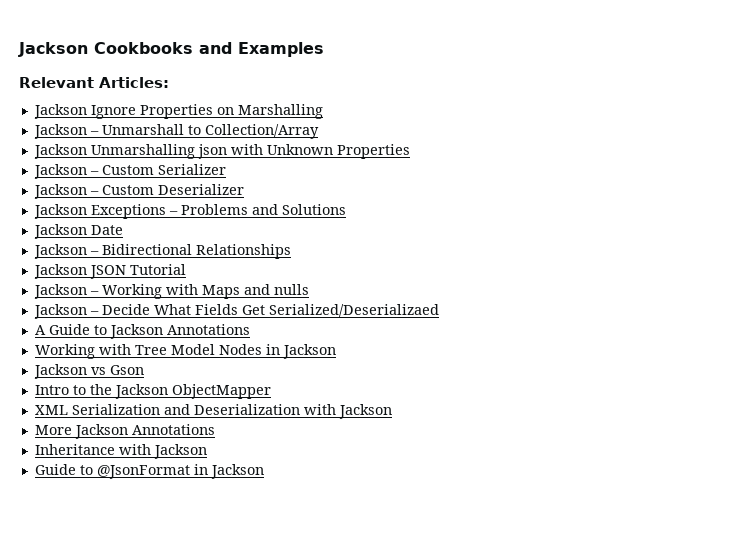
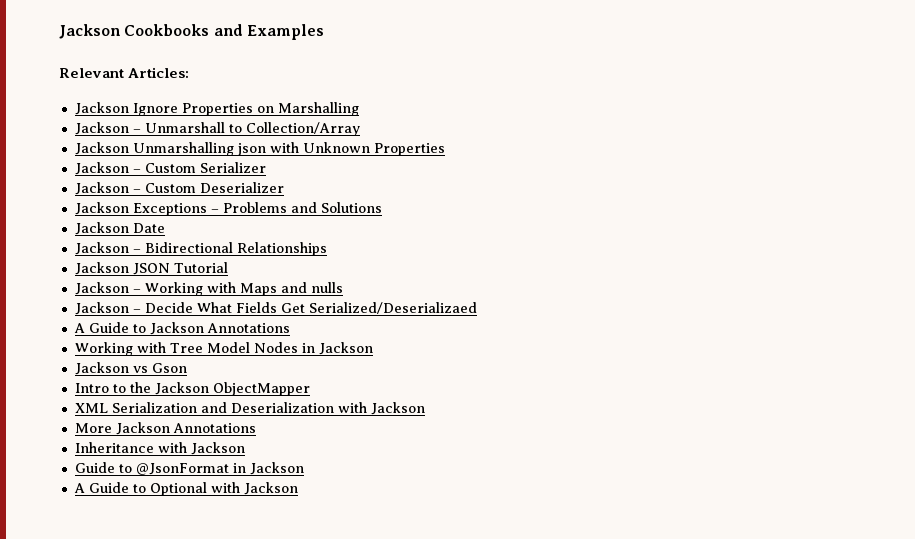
+ A Guide to Optional with Jackson

